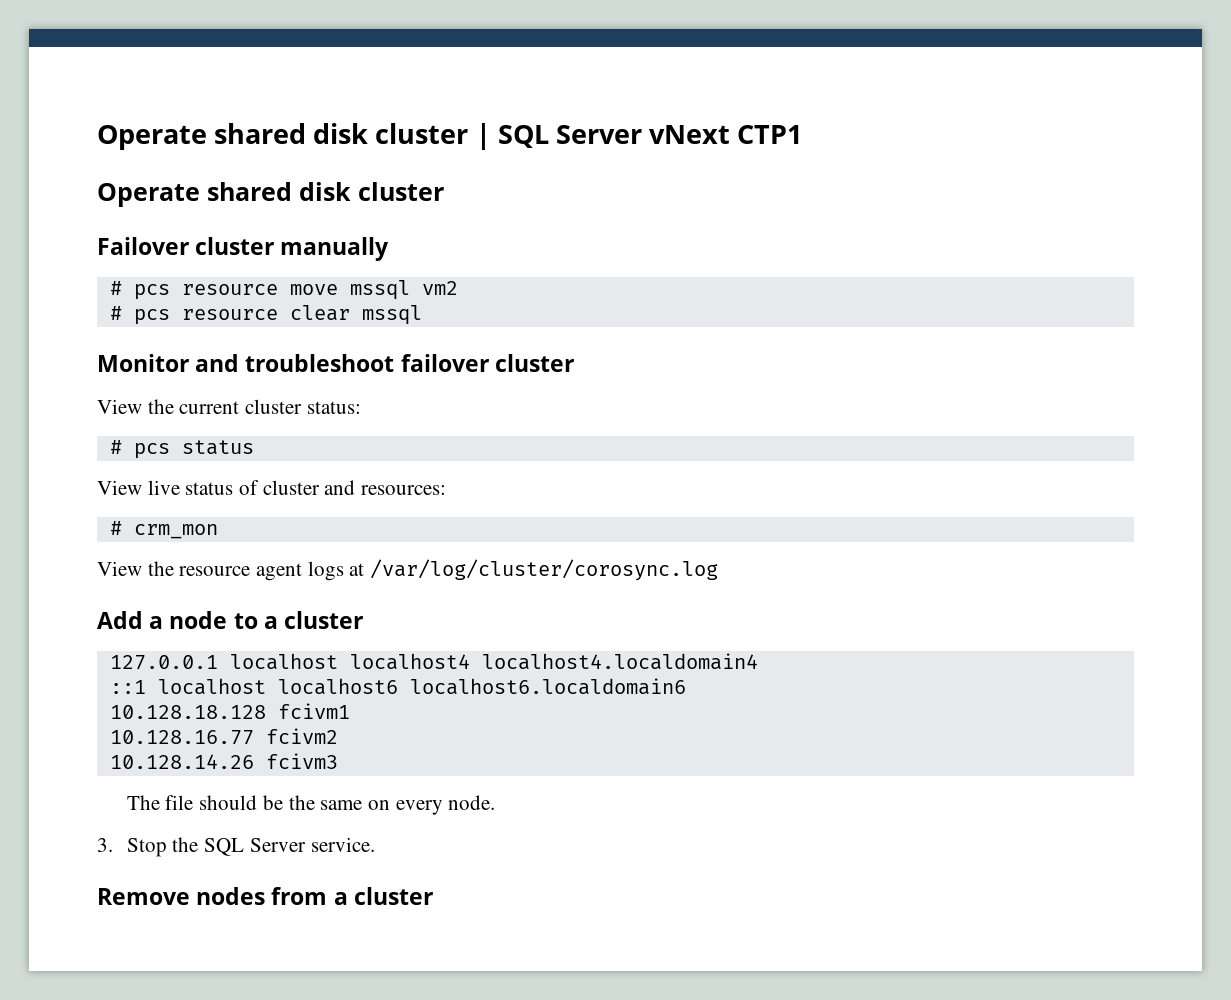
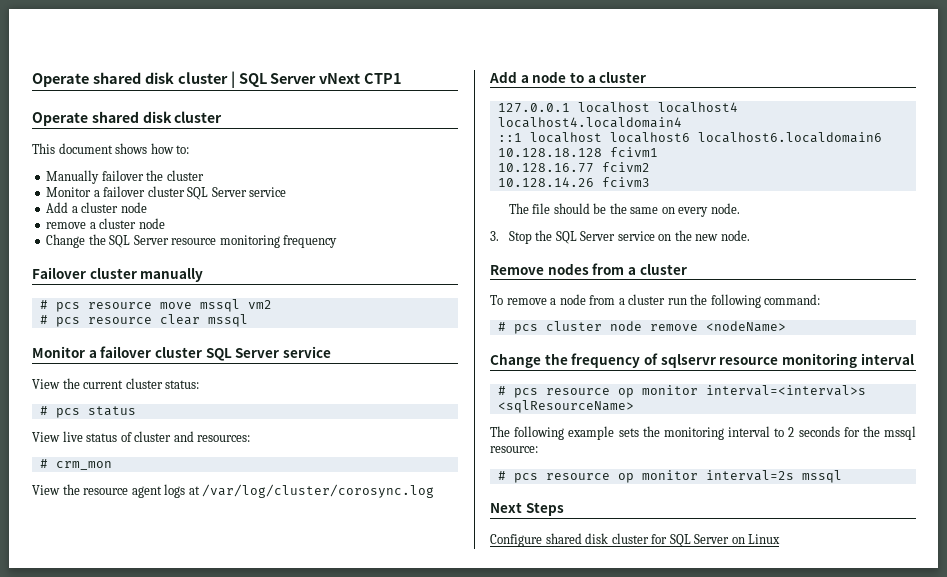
+ This document shows how to:
+ Manually failover the cluster
+ Monitor a failover cluster SQL Server service
+ Add a cluster node
+ remove a cluster node
+ Change the SQL Server resource monitoring frequency
  # pcs resource clear mssql
- Monitor and troubleshoot failover cluster
+ Monitor a failover cluster SQL Server service
- 3. Stop the SQL Server service.
+ 3. Stop the SQL Server service on the new node.
+ To remove a node from a cluster run the following command:
+ # pcs cluster node remove <nodeName>
+ Change the frequency of sqlservr resource monitoring interval
+ # pcs resource op monitor interval=<interval>s <sqlResourceName>
+ The following example sets the monitoring interval to 2 seconds for the mssql resource:
+ # pcs resource op monitor interval=2s mssql
+ Next Steps
+ Configure shared disk cluster for SQL Server on Linux

